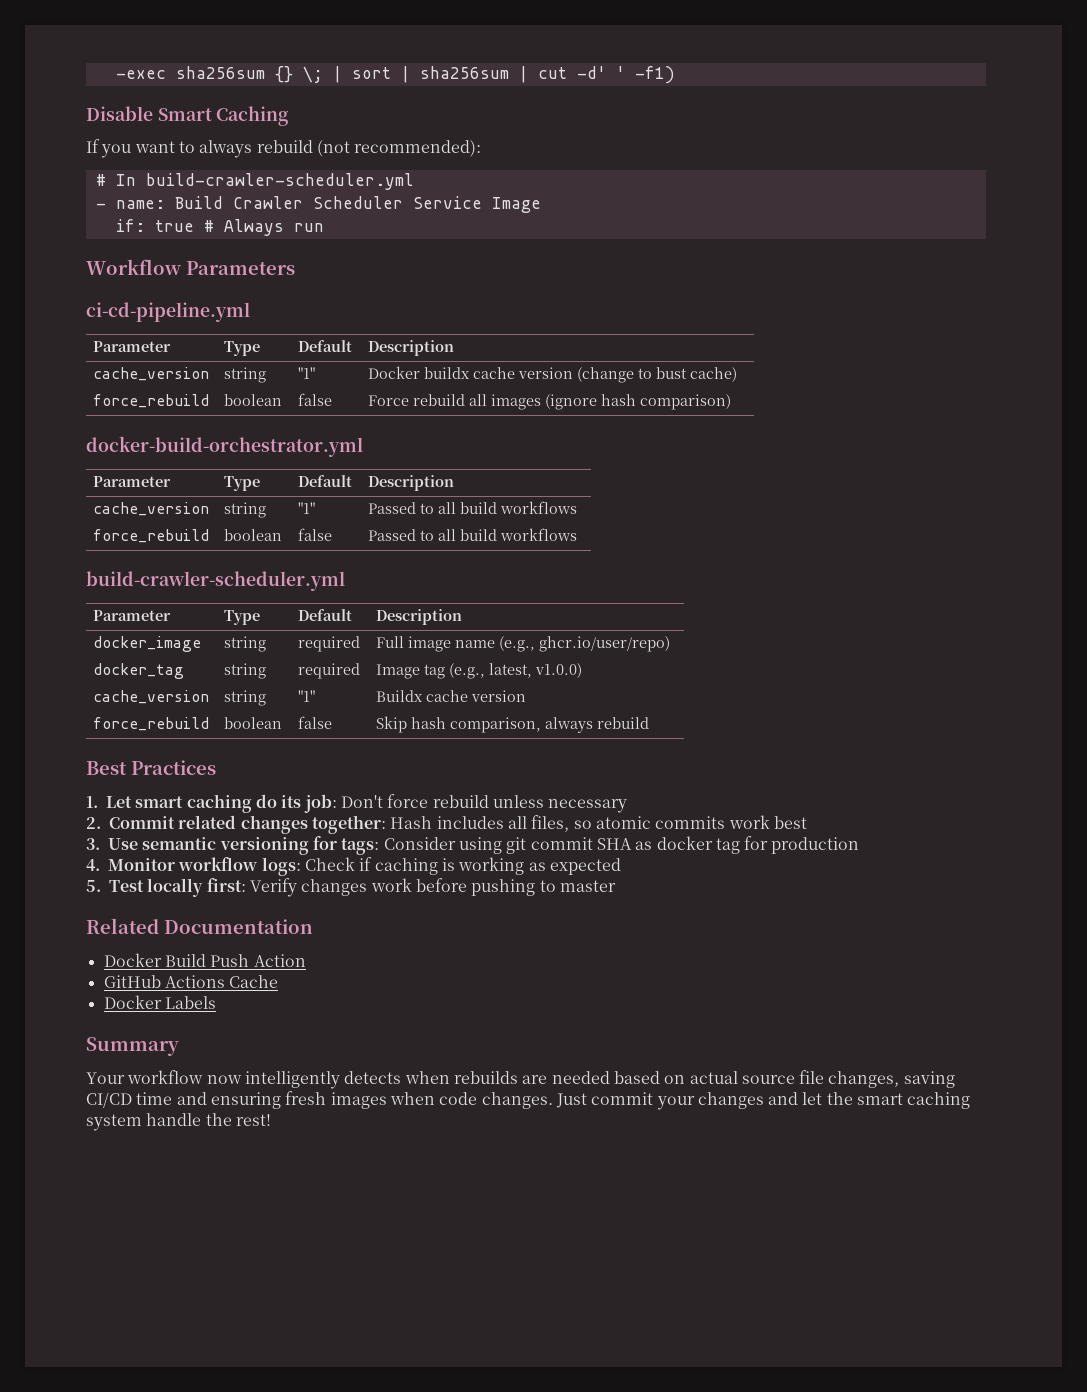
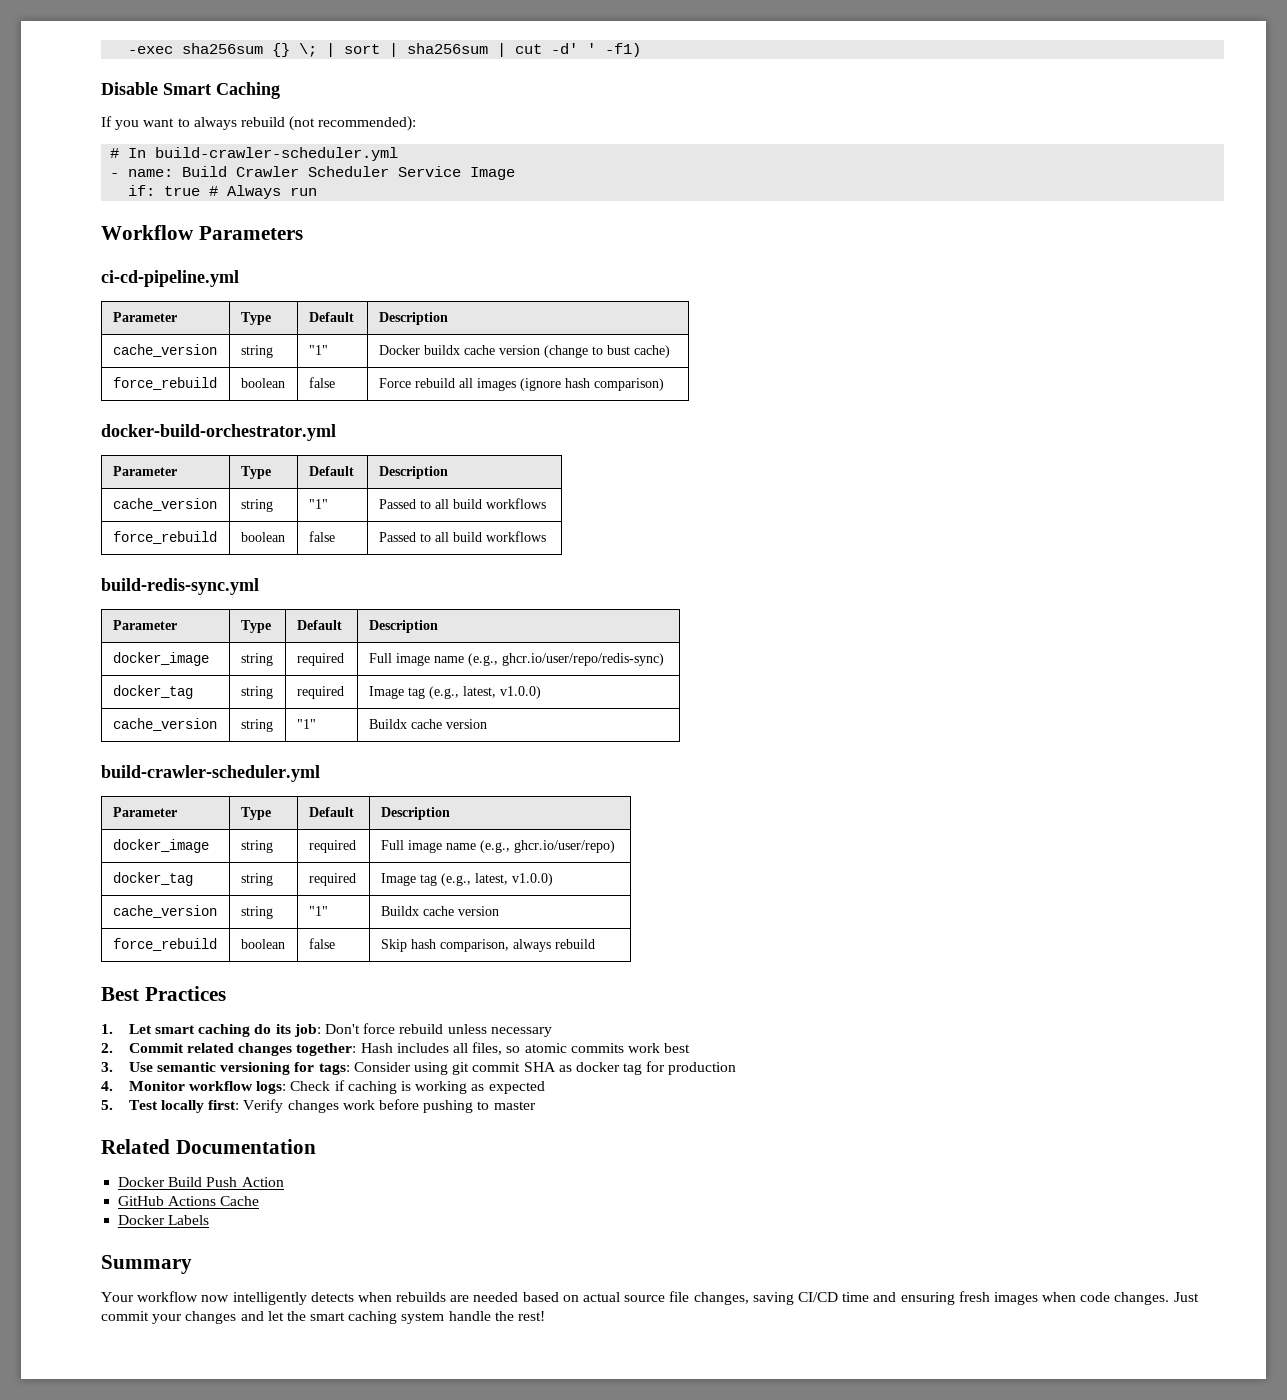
+ build-redis-sync.yml
+ Parameter | Type | Default | Description
+ docker_image | string | required | Full image name (e.g., ghcr.io/user/repo/redis-sync)
+ docker_tag | string | required | Image tag (e.g., latest, v1.0.0)
+ cache_version | string | "1" | Buildx cache version

